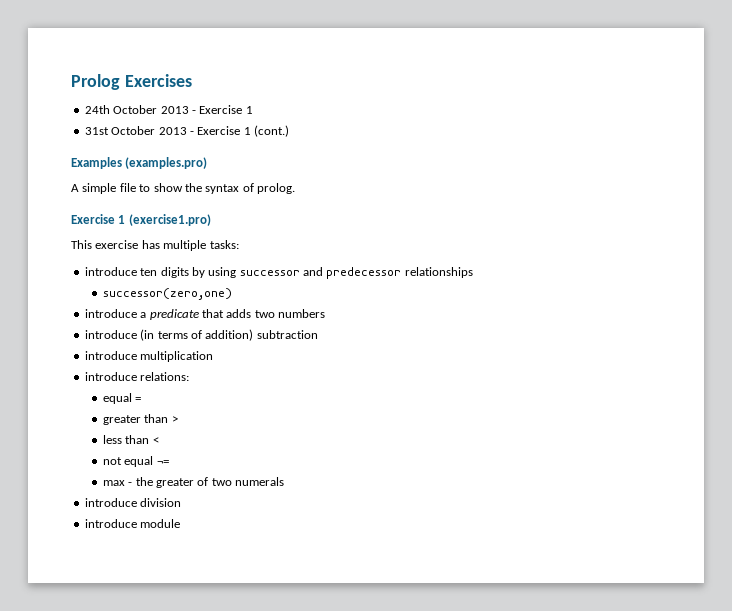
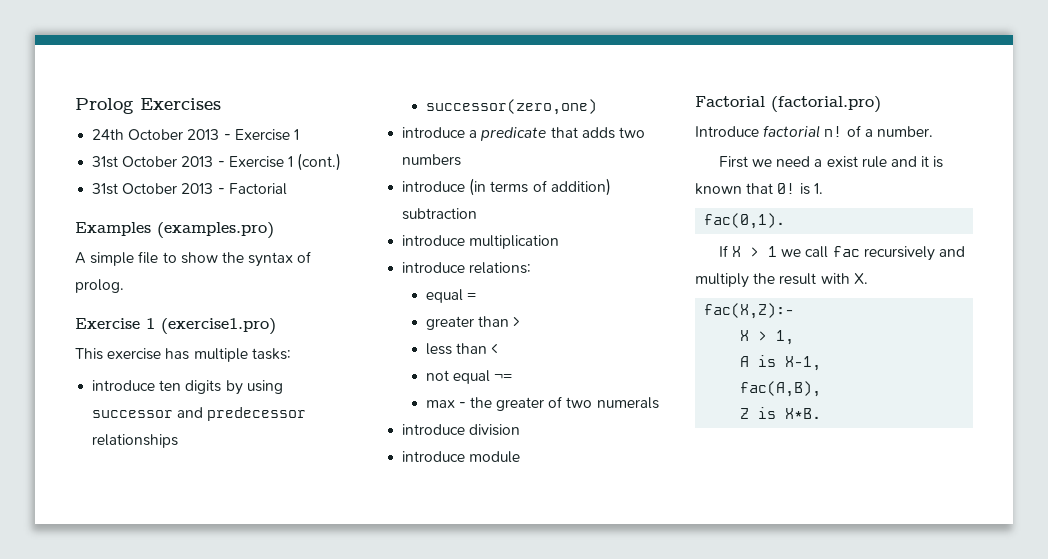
+ 31st October 2013 - Factorial
+ Factorial (factorial.pro)
+ Introduce factorial n! of a number.
+ First we need a exist rule and it is known that 0! is 1.
+ fac(0,1).
+ If X > 1 we call fac recursively and multiply the result with X.
+ fac(X,Z):-
+ X > 1,
+ A is X-1,
+ fac(A,B),
+ Z is X*B.

